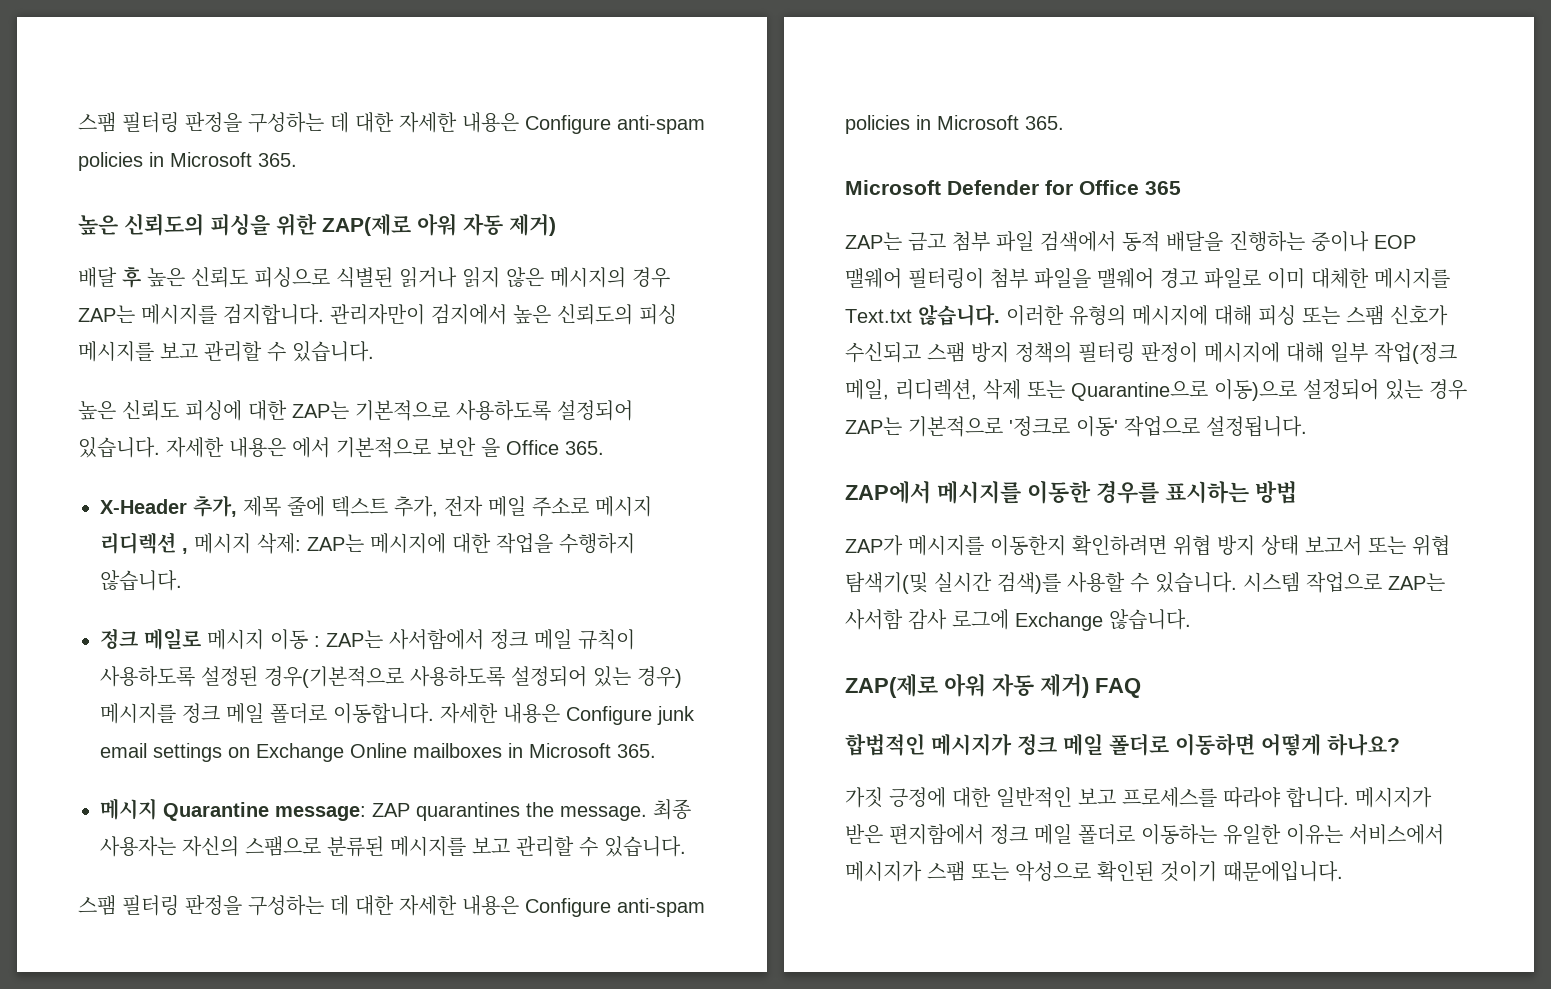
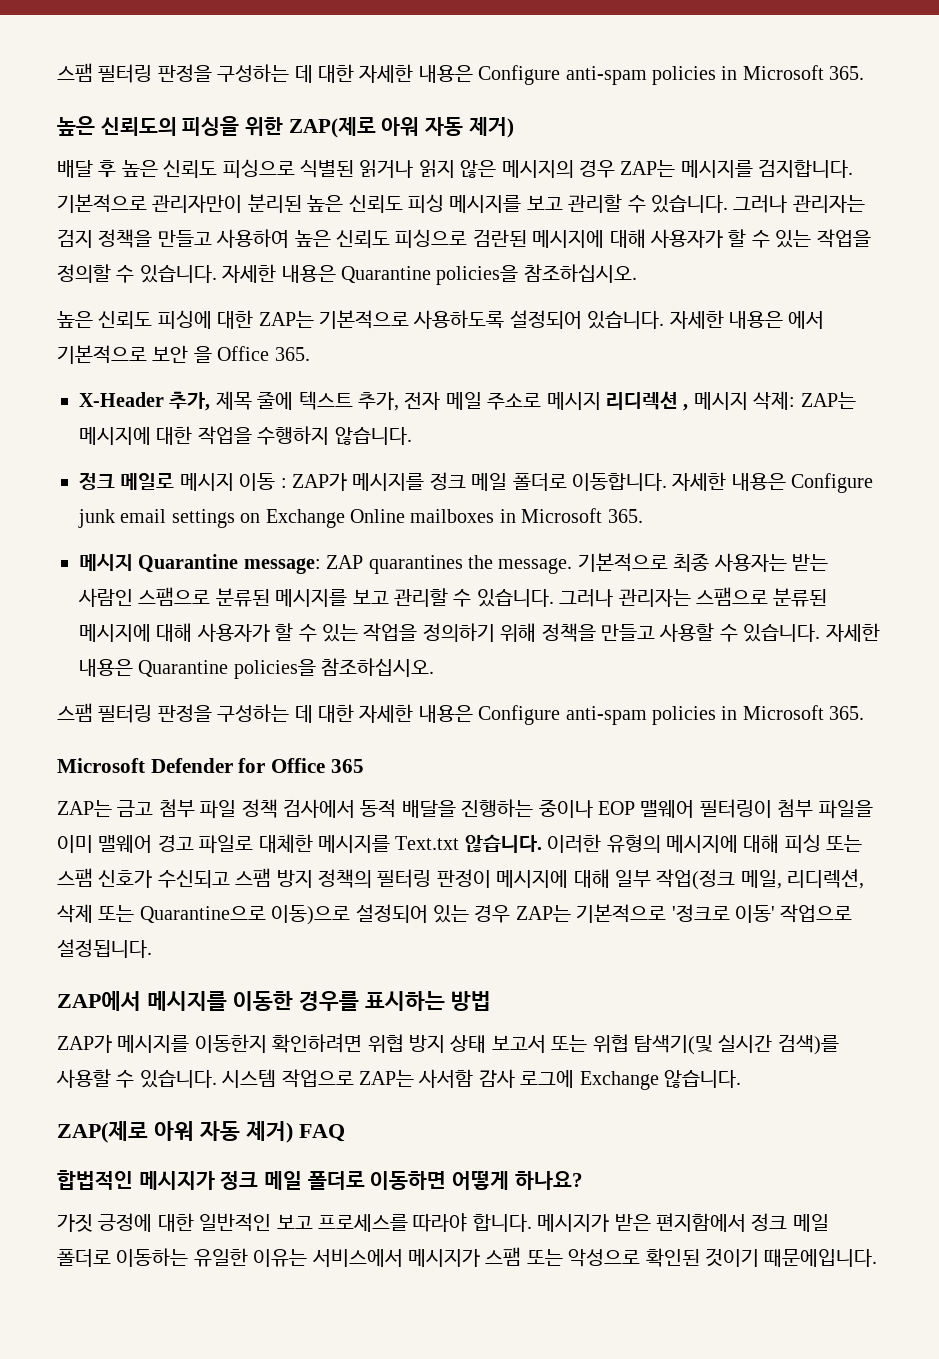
- 관리자만이 검지에서 높은 신뢰도의 피싱 메시지를 보고 관리할 수 있습니다.
+ 기본적으로 관리자만이 분리된 높은 신뢰도 피싱 메시지를 보고 관리할 수 있습니다. 그러나 관리자는 검지 정책을 만들고 사용하여 높은 신뢰도 피싱으로 검란된 메시지에 대해 사용자가 할 수 있는 작업을 정의할 수 있습니다. 자세한 내용은 Quarantine policies을 참조하십시오.
- 정크 메일로 메시지 이동 : ZAP는 사서함에서 정크 메일 규칙이 사용하도록 설정된 경우(기본적으로 사용하도록 설정되어 있는 경우) 메시지를 정크 메일 폴더로 이동합니다.
+ 정크 메일로 메시지 이동 : ZAP가 메시지를 정크 메일 폴더로 이동합니다.
- 최종 사용자는 자신의 스팸으로 분류된 메시지를 보고 관리할 수 있습니다.
+ 기본적으로 최종 사용자는 받는 사람인 스팸으로 분류된 메시지를 보고 관리할 수 있습니다. 그러나 관리자는 스팸으로 분류된 메시지에 대해 사용자가 할 수 있는 작업을 정의하기 위해 정책을 만들고 사용할 수 있습니다. 자세한 내용은 Quarantine policies을 참조하십시오.
- ZAP는 금고 첨부 파일 검색에서 동적 배달을 진행하는 중이나 EOP 맬웨어 필터링이 첨부 파일을 맬웨어 경고 파일로 이미 대체한 메시지를 Text.txt 않습니다.
+ ZAP는 금고 첨부 파일 정책 검사에서 동적 배달을 진행하는 중이나 EOP 맬웨어 필터링이 첨부 파일을 이미 맬웨어 경고 파일로 대체한 메시지를 Text.txt 않습니다.

